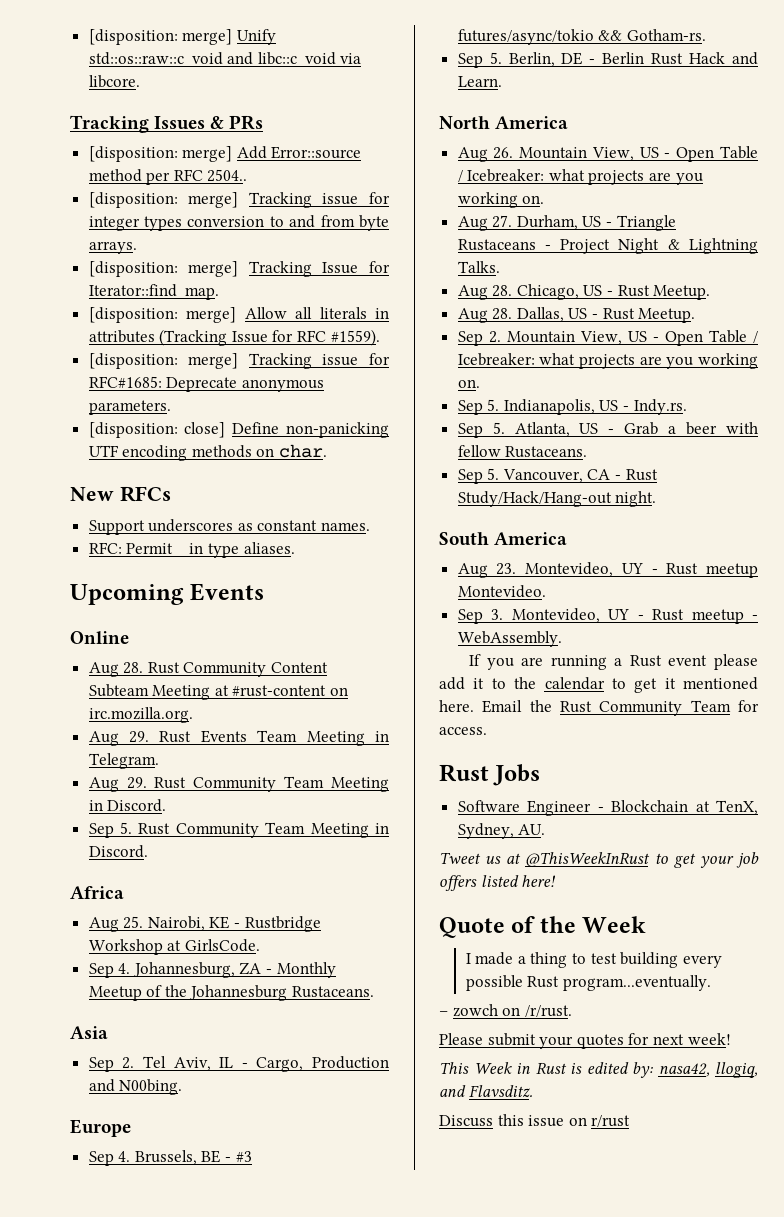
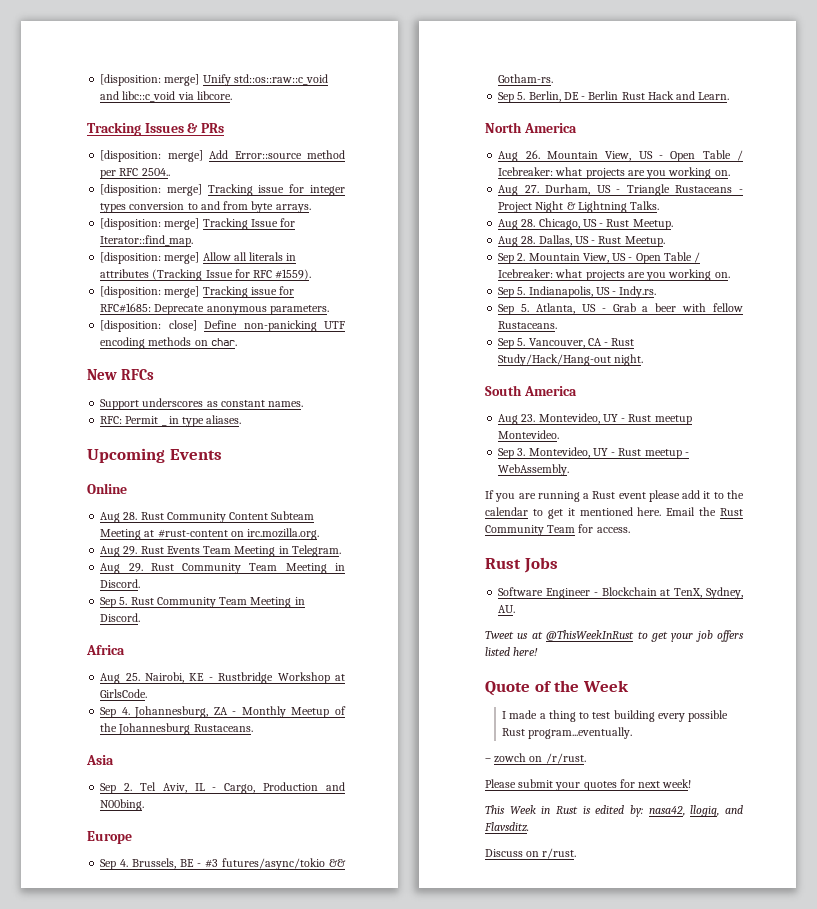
- Discuss this issue on r/rust
+ Discuss on r/rust.

